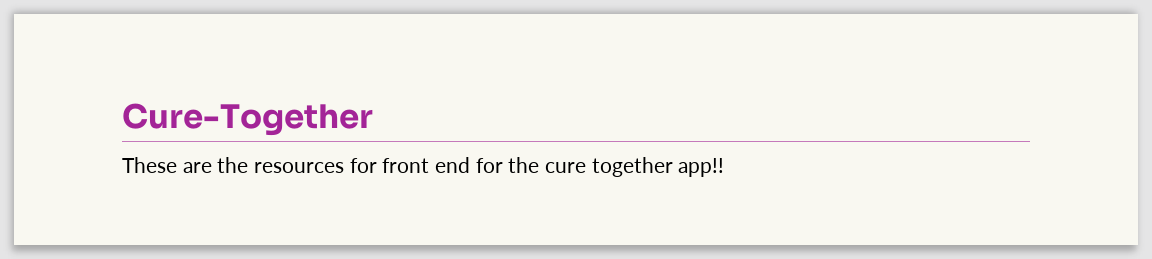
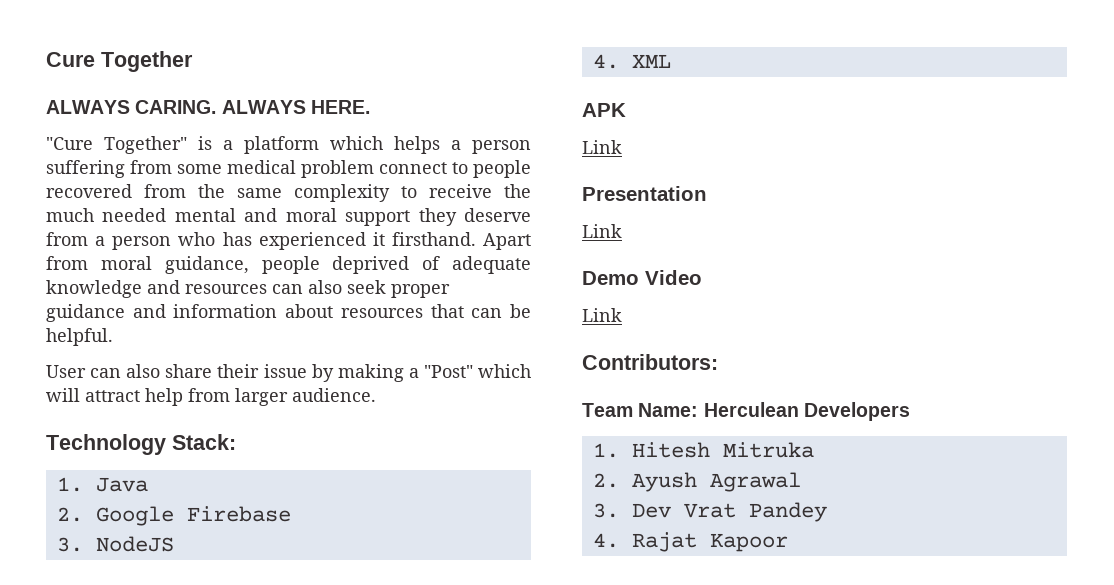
- Cure-Together
- These are the resources for front end for the cure together app!!
+ Cure Together
+ ALWAYS CARING. ALWAYS HERE.
+ "Cure Together" is a platform which helps a person suffering from some medical problem connect to people recovered from the same complexity to receive the much needed mental and moral support they deserve from a person who has experienced it firsthand. Apart from moral guidance, people deprived of adequate knowledge and resources can also seek proper guidance and information about resources that can be helpful.
+ User can also share their issue by making a "Post" which will attract help from larger audience.
+ Technology Stack:
+ 1. Java
+ 2. Google Firebase
+ 3. NodeJS
+ 4. XML
+ APK
+ Link
+ Presentation
+ Link
+ Demo Video
+ Link
+ Contributors:
+ Team Name: Herculean Developers
+ 1. Hitesh Mitruka
+ 2. Ayush Agrawal
+ 3. Dev Vrat Pandey
+ 4. Rajat Kapoor

